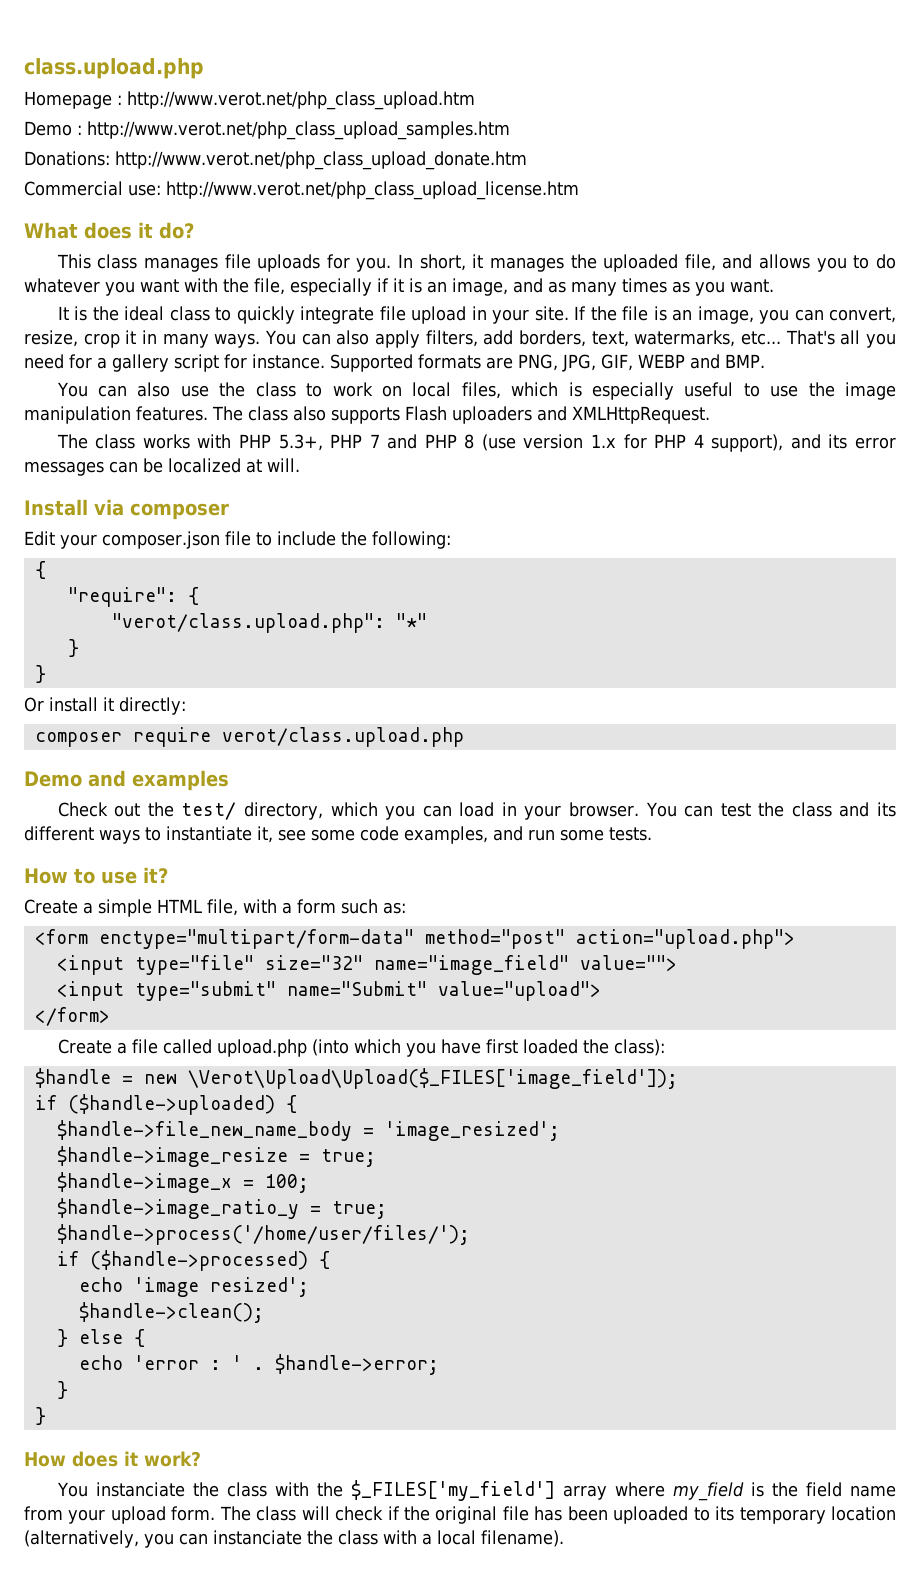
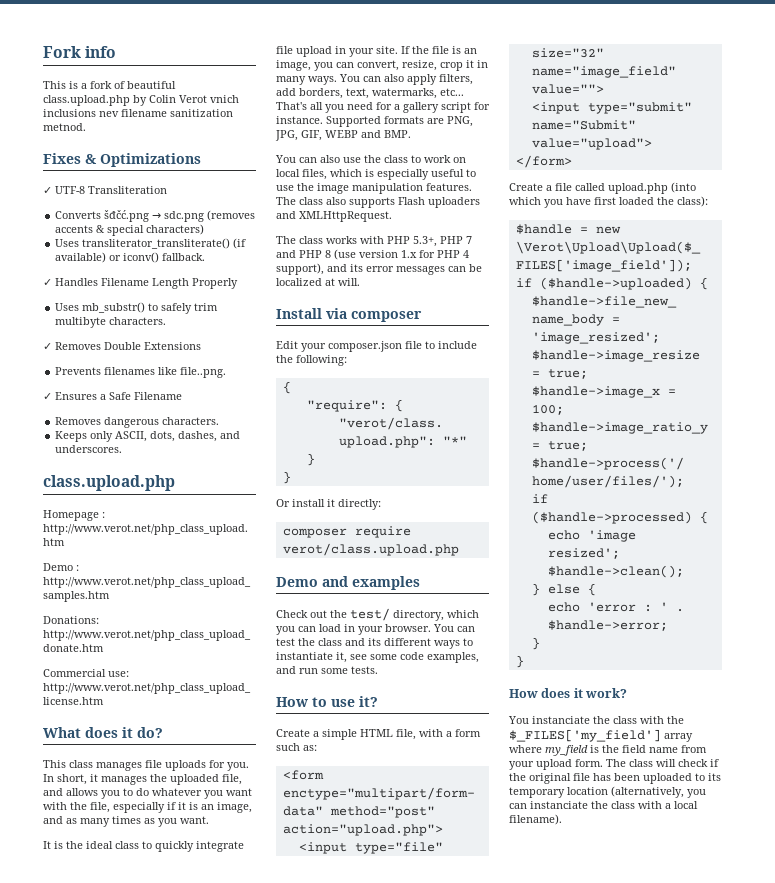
+ Fork info
+ This is a fork of beautiful class.upload.php by Colin Verot vnich inclusions nev filename sanitization metnod.
+ Fixes & Optimizations
+ ✓ UTF-8 Transliteration
+ Converts šđčć.png → sdc.png (removes accents & special characters)
+ Uses transliterator_transliterate() (if available) or iconv() fallback.
+ ✓ Handles Filename Length Properly
+ Uses mb_substr() to safely trim multibyte characters.
+ ✓ Removes Double Extensions
+ Prevents filenames like file..png.
+ ✓ Ensures a Safe Filename
+ Removes dangerous characters.
+ Keeps only ASCII, dots, dashes, and underscores.

